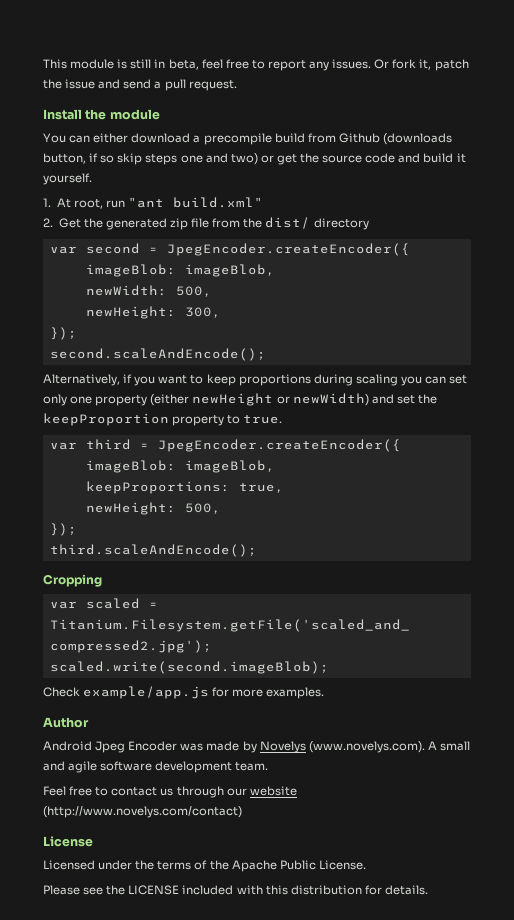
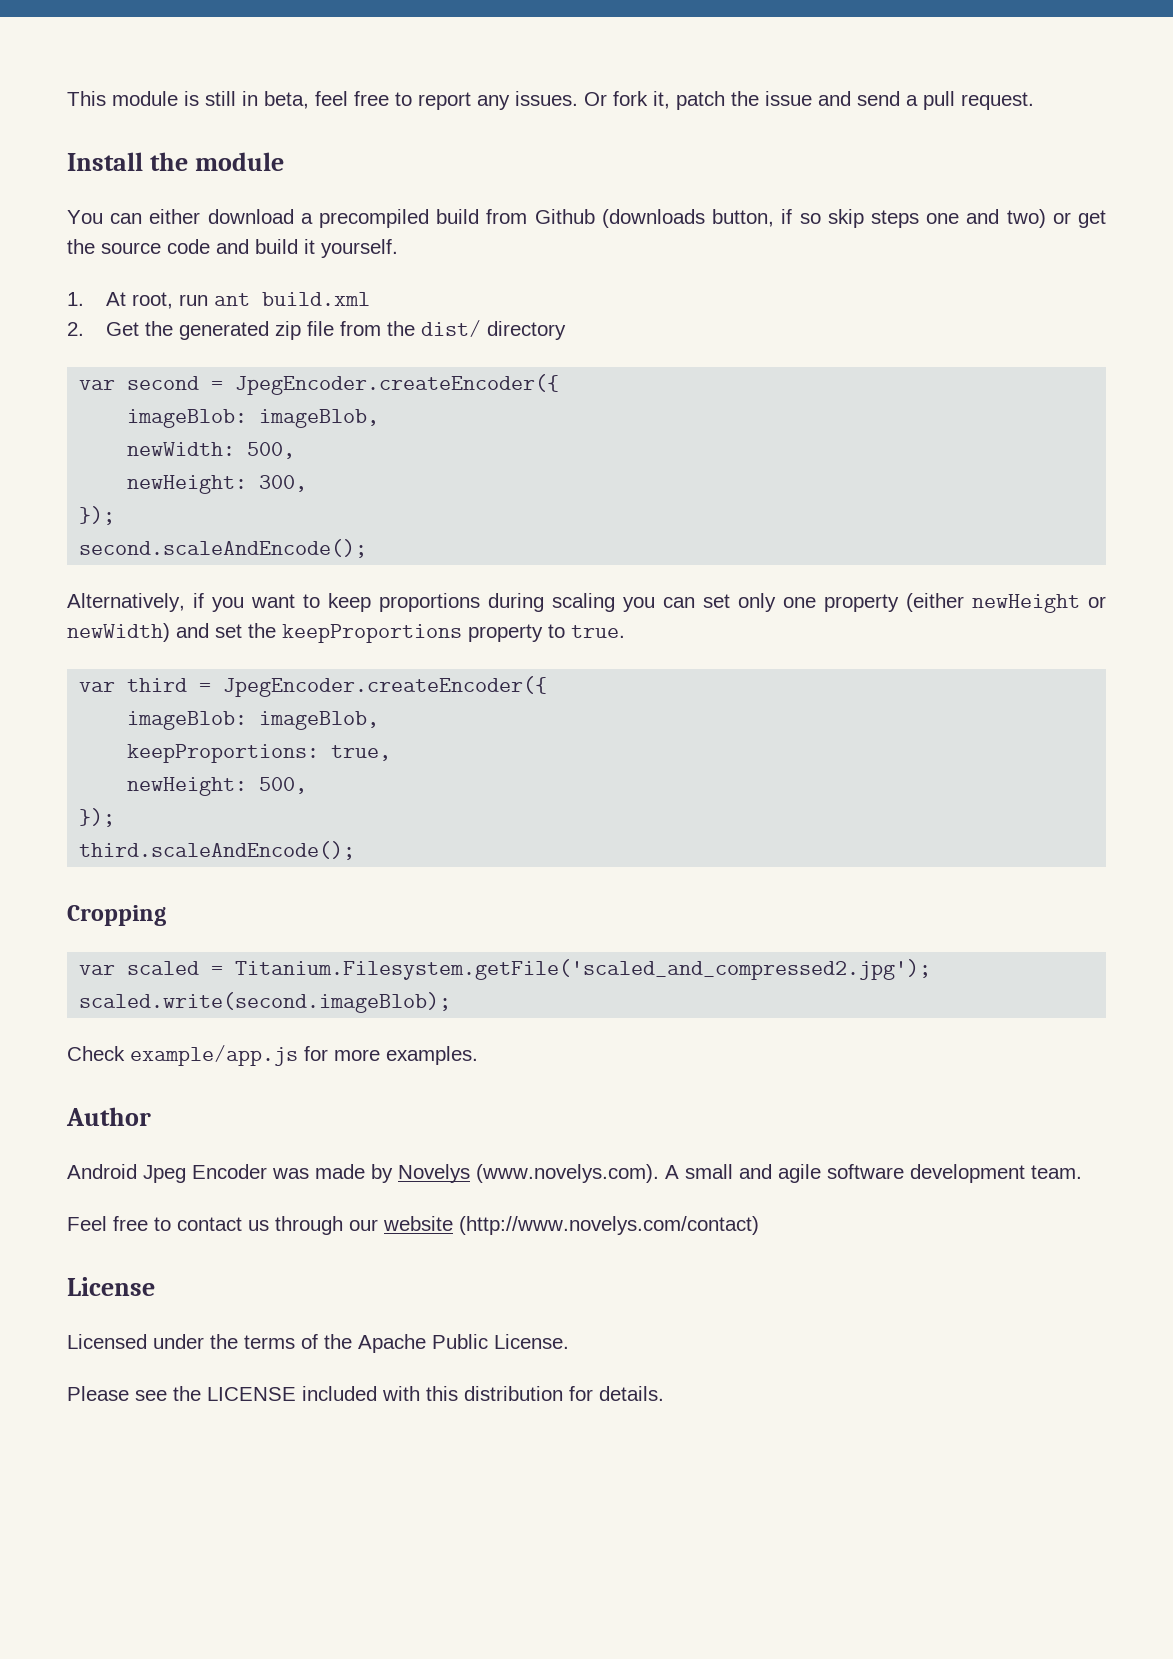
- You can either download a precompile build from Github (downloads button, if so skip steps one and two) or get the source code and build it yourself.
+ You can either download a precompiled build from Github (downloads button, if so skip steps one and two) or get the source code and build it yourself.
- 1. At root, run "ant build.xml"
+ 1. At root, run ant build.xml
- Alternatively, if you want to keep proportions during scaling you can set only one property (either newHeight or newWidth) and set the keepProportion property to true.
+ Alternatively, if you want to keep proportions during scaling you can set only one property (either newHeight or newWidth) and set the keepProportions property to true.

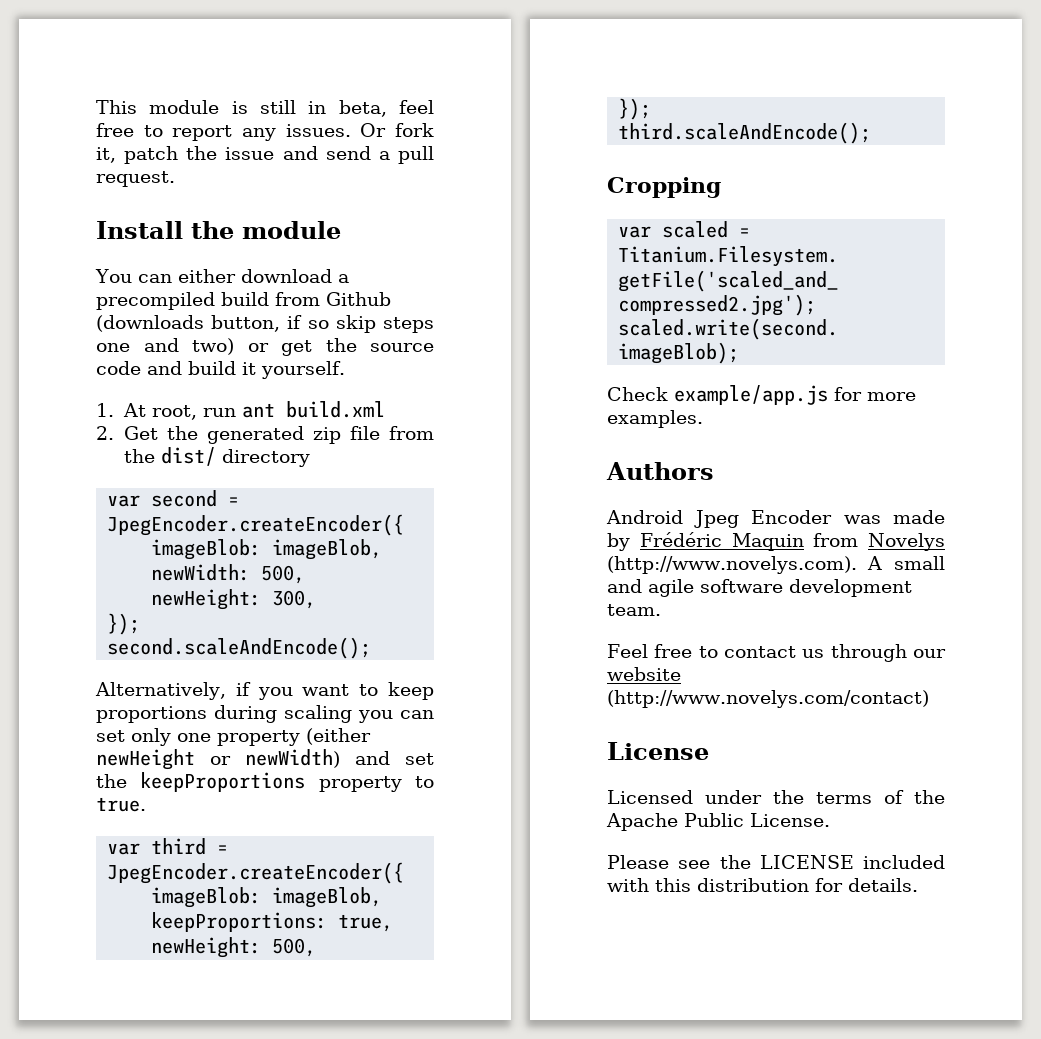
- Author
+ Authors
- Android Jpeg Encoder was made by Novelys (www.novelys.com). A small and agile software development team.
+ Android Jpeg Encoder was made by Frédéric Maquin from Novelys (http://www.novelys.com). A small and agile software development team.

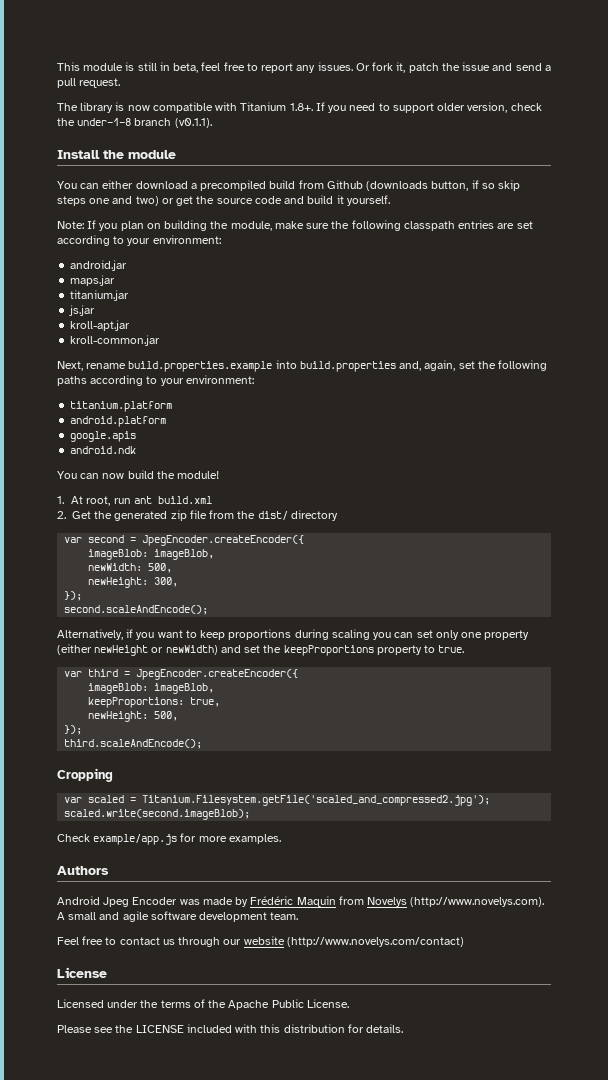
+ The library is now compatible with Titanium 1.8+. If you need to support older version, check the under-1-8 branch (v0.1.1).
+ Note: If you plan on building the module, make sure the following classpath entries are set according to your environment:
+ android.jar
+ maps.jar
+ titanium.jar
+ js.jar
+ kroll-apt.jar
+ kroll-common.jar
+ Next, rename build.properties.example into build.properties and, again, set the following paths according to your environment:
+ titanium.platform
+ android.platform
+ google.apis
+ android.ndk
+ You can now build the module!

